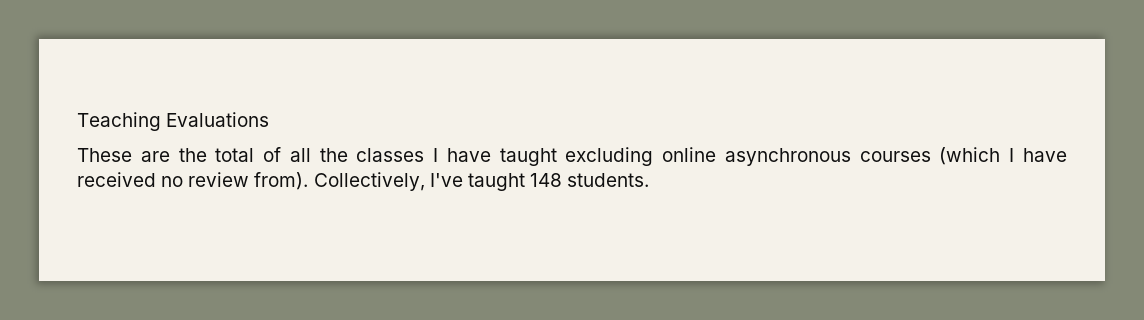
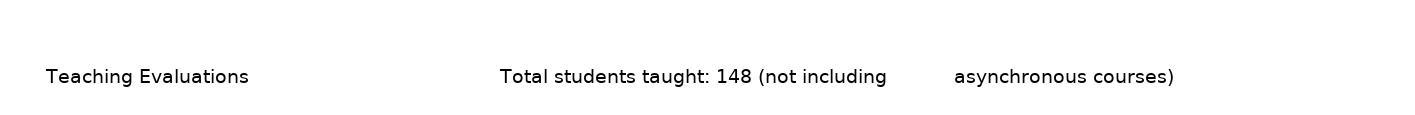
- These are the total of all the classes I have taught excluding online asynchronous courses (which I have received no review from). Collectively, I've taught 148 students.
+ Total students taught: 148 (not including asynchronous courses)

